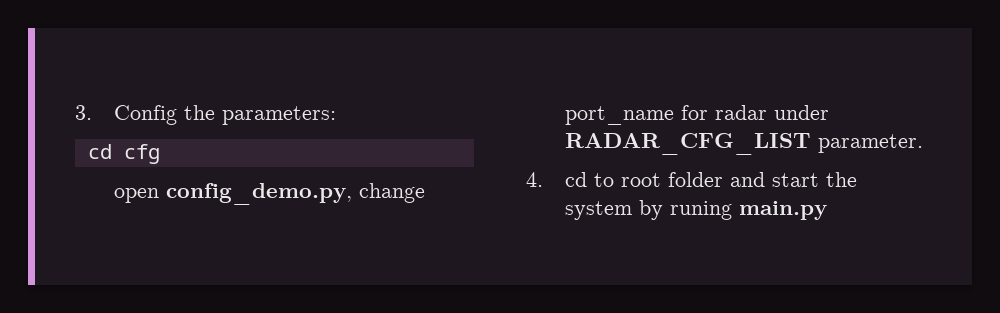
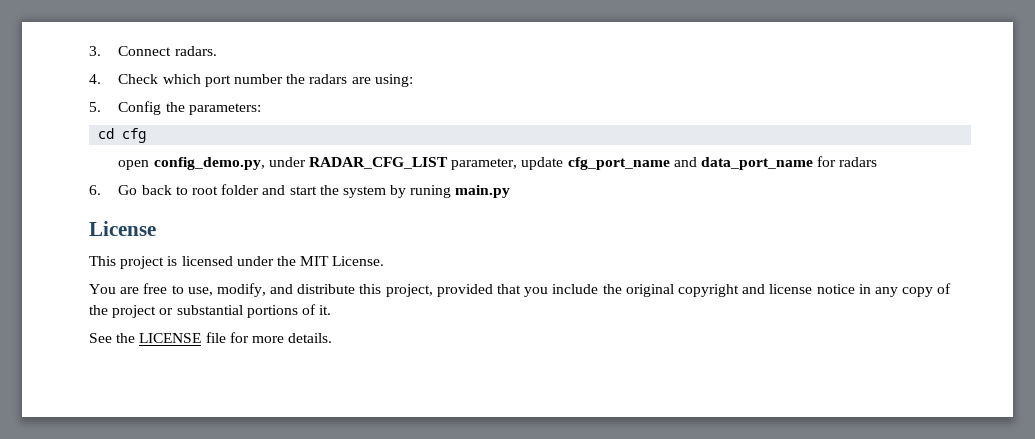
- 3. Config the parameters:
+ 3. Connect radars.
+ 4. Check which port number the radars are using:
+ 5. Config the parameters:
- open config_demo.py, change port_name for radar under RADAR_CFG_LIST parameter.
- 4. cd to root folder and start the system by runing main.py
+ open config_demo.py, under RADAR_CFG_LIST parameter, update cfg_port_name and data_port_name for radars
+ 6. Go back to root folder and start the system by runing main.py
+ License
+ This project is licensed under the MIT License.
+ You are free to use, modify, and distribute this project, provided that you include the original copyright and license notice in any copy of the project or substantial portions of it.
+ See the LICENSE file for more details.

